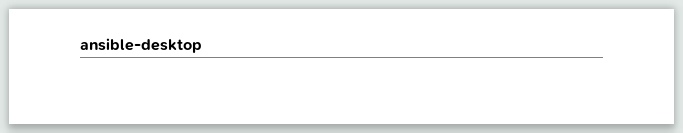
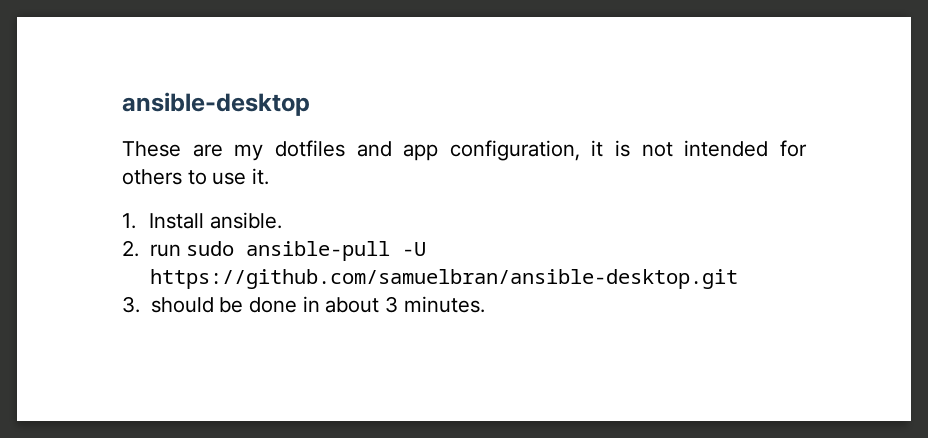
+ These are my dotfiles and app configuration, it is not intended for others to use it.
+ 1. Install ansible.
+ 2. run sudo ansible-pull -U https://github.com/samuelbran/ansible-desktop.git
+ 3. should be done in about 3 minutes.

